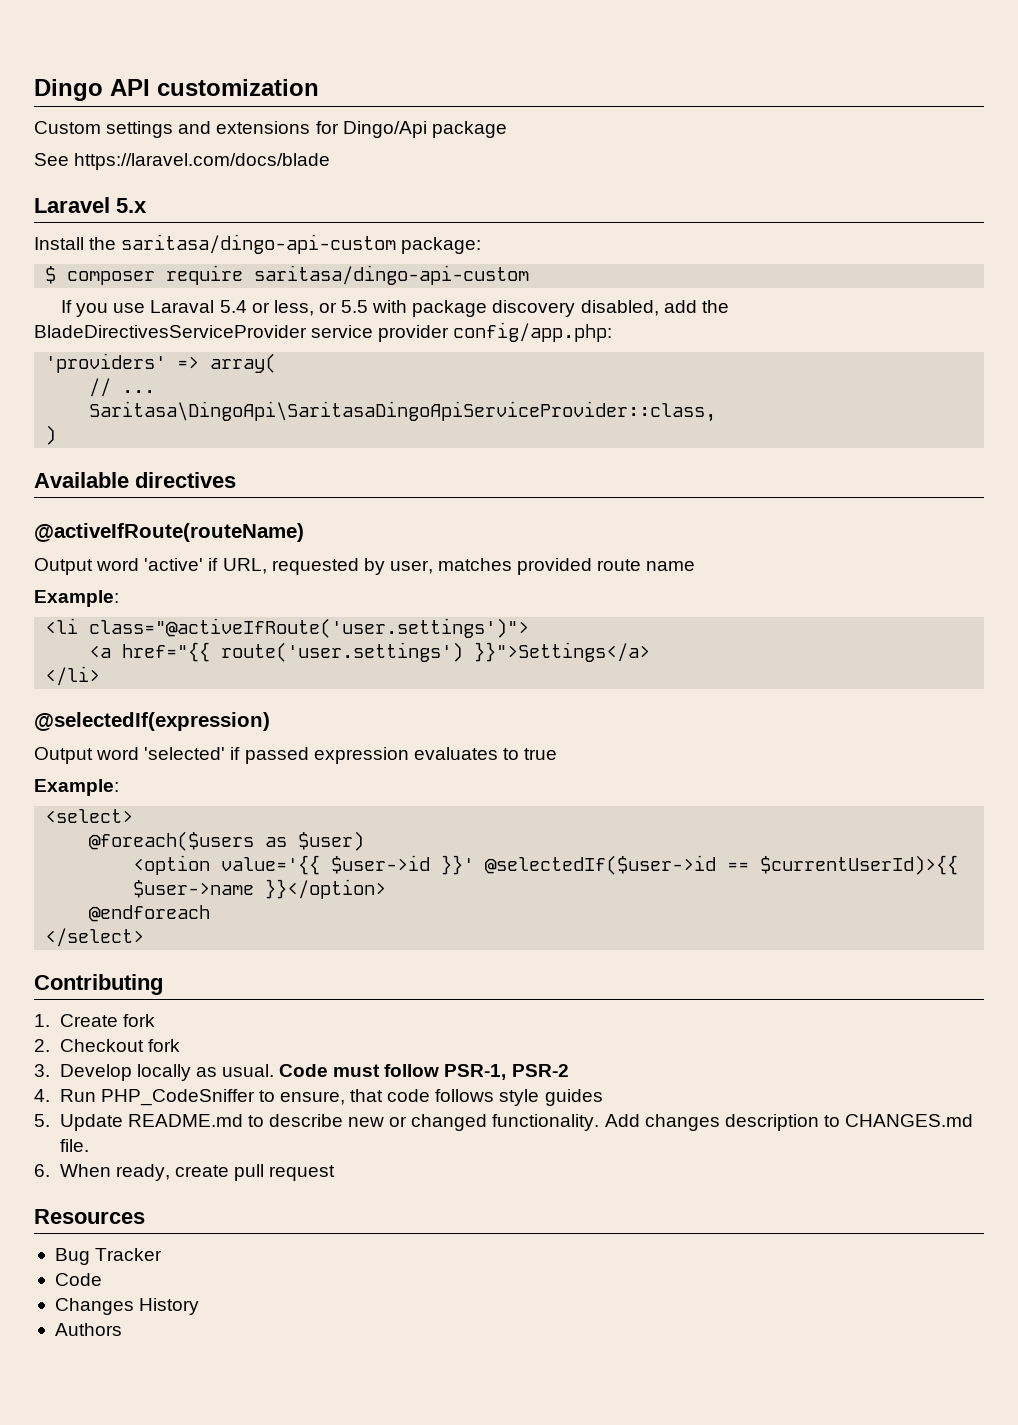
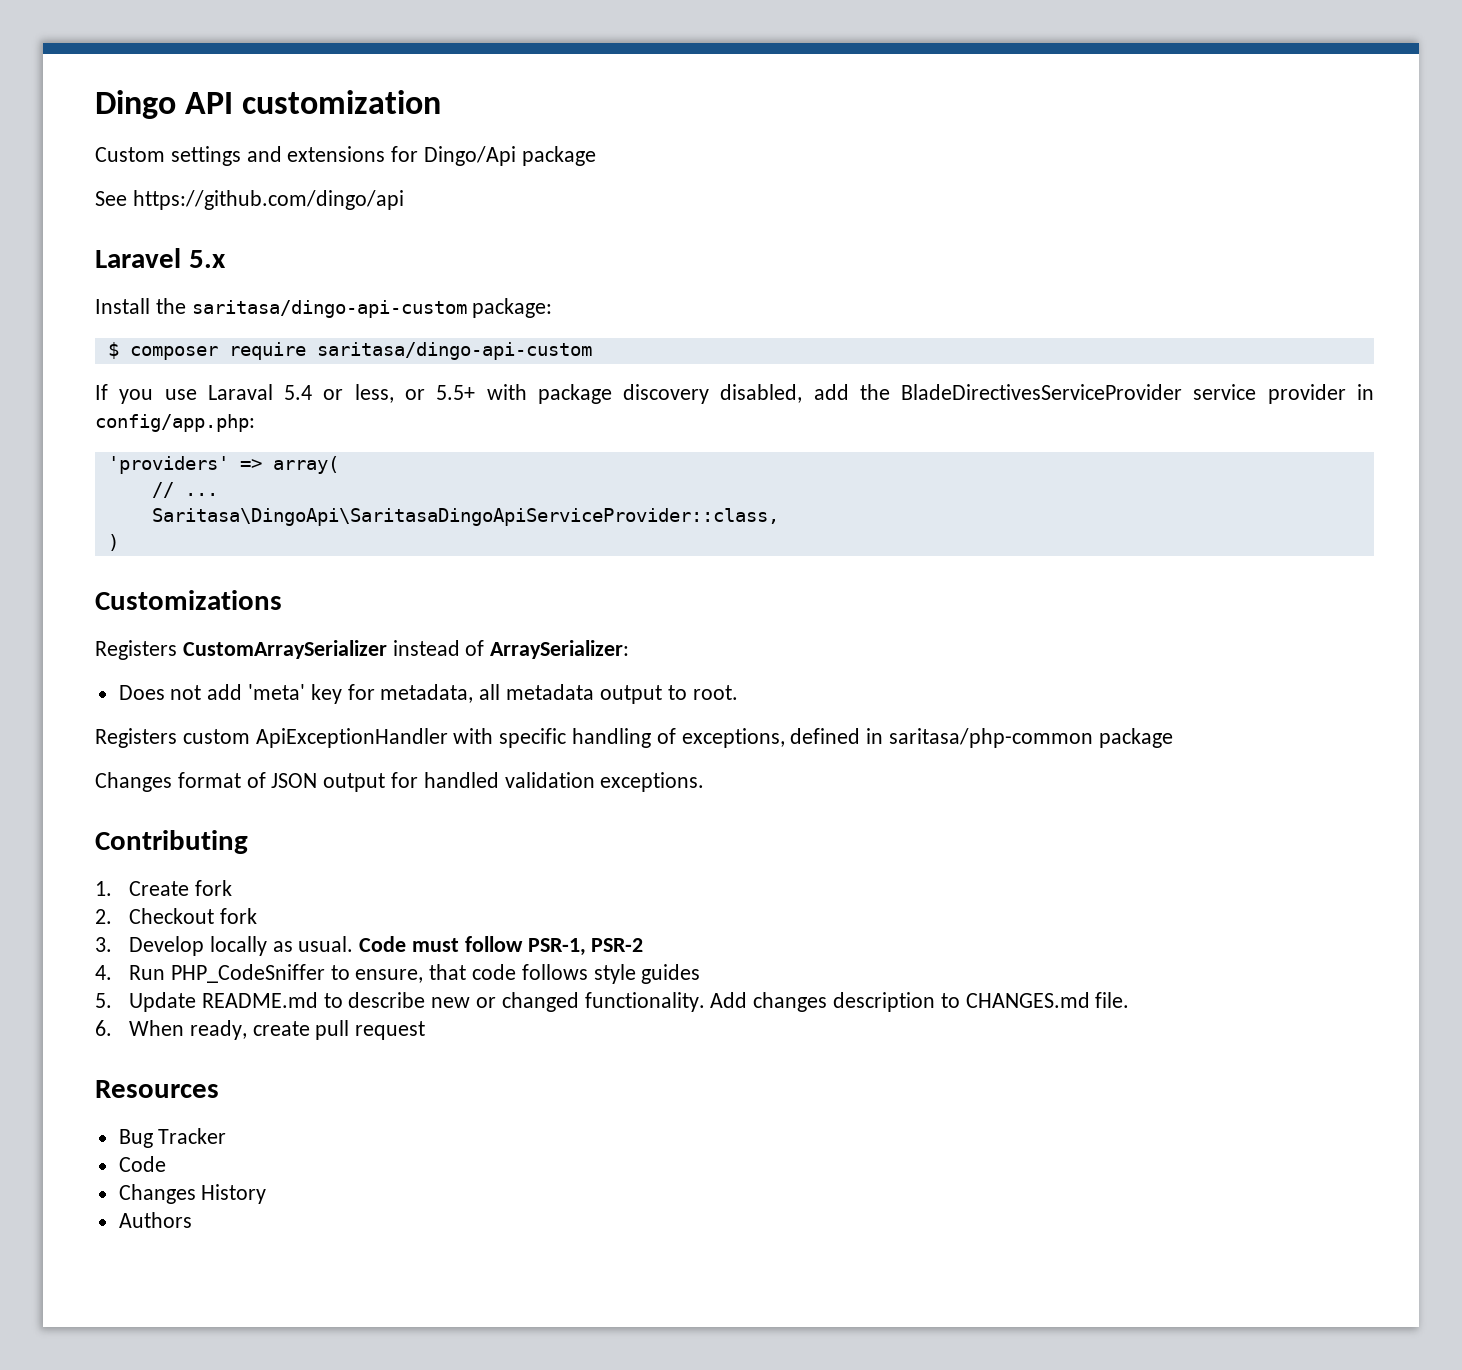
- See https://laravel.com/docs/blade
+ See https://github.com/dingo/api
- If you use Laraval 5.4 or less, or 5.5 with package discovery disabled, add the BladeDirectivesServiceProvider service provider config/app.php:
+ If you use Laraval 5.4 or less, or 5.5+ with package discovery disabled, add the BladeDirectivesServiceProvider service provider in config/app.php:
- Available directives
- @activeIfRoute(routeName)
- Output word 'active' if URL, requested by user, matches provided route name
- Example:
- <li class="@activeIfRoute('user.settings')">
- <a href="{{ route('user.settings') }}">Settings</a>
- </li>
- @selectedIf(expression)
- Output word 'selected' if passed expression evaluates to true
- Example:
- <select>
- @foreach($users as $user)
- <option value='{{ $user->id }}' @selectedIf($user->id == $currentUserId)>{{ $user->name }}</option>
- @endforeach
- </select>
+ Customizations
+ Registers CustomArraySerializer instead of ArraySerializer:
+ Does not add 'meta' key for metadata, all metadata output to root.
+ Registers custom ApiExceptionHandler with specific handling of exceptions, defined in saritasa/php-common package
+ Changes format of JSON output for handled validation exceptions.

